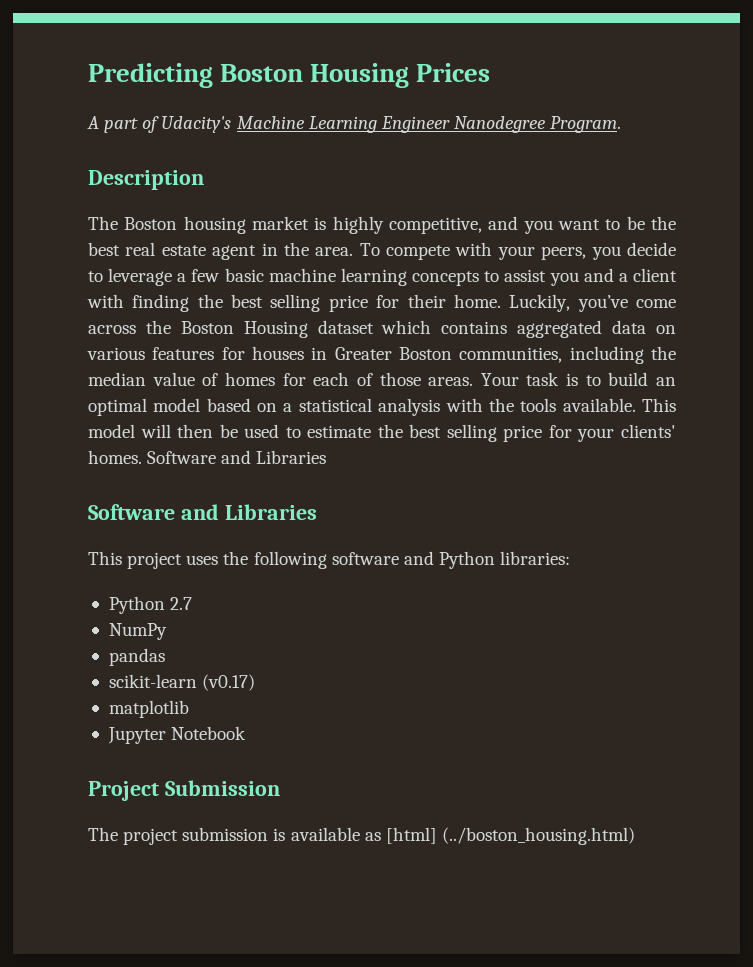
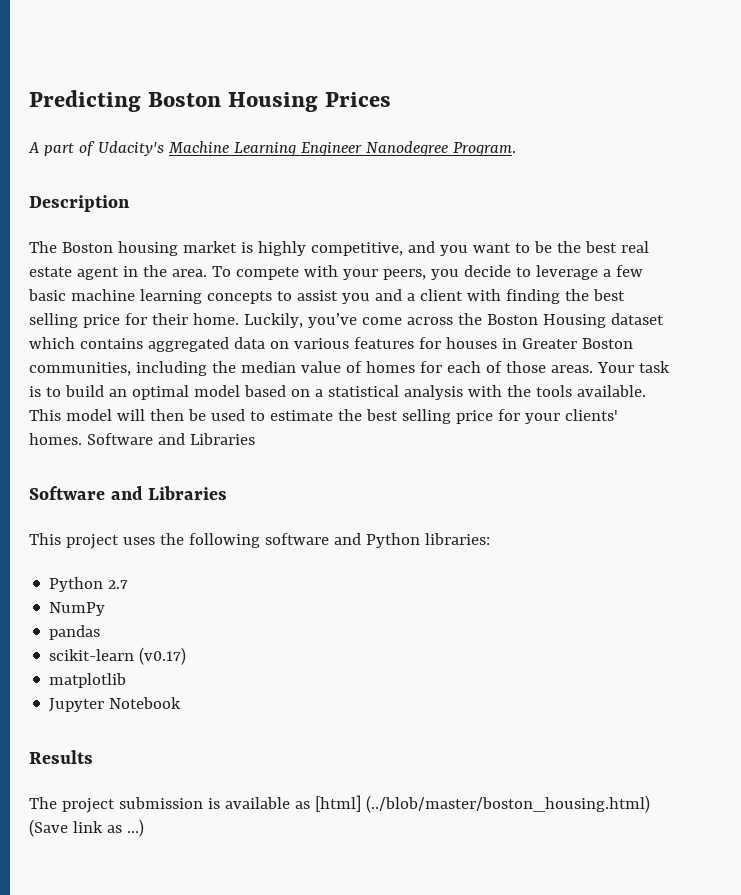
- Project Submission
+ Results
- The project submission is available as [html] (../boston_housing.html)
+ The project submission is available as [html] (../blob/master/boston_housing.html) (Save link as ...)

